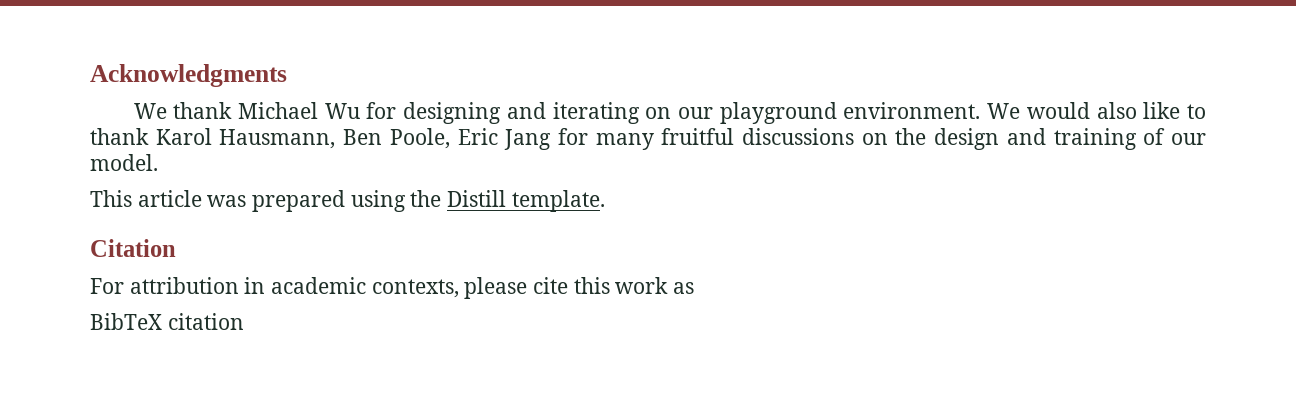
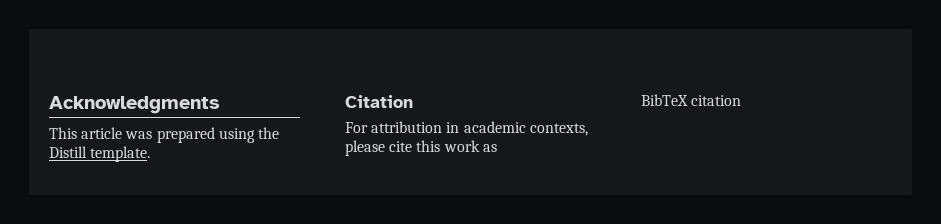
- We thank Michael Wu for designing and iterating on our playground environment. We would also like to thank Karol Hausmann, Ben Poole, Eric Jang for many fruitful discussions on the design and training of our model.

